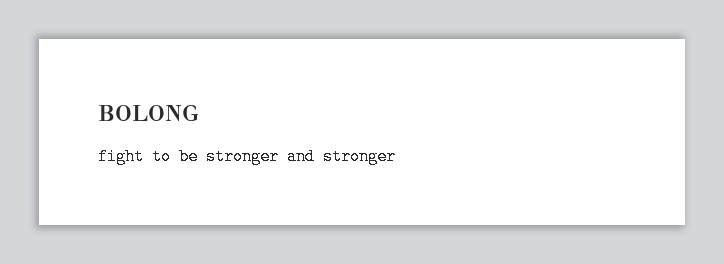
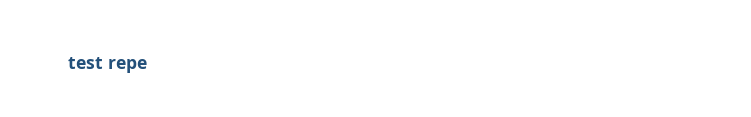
- BOLONG
- fight to be stronger and stronger
+ test repe

